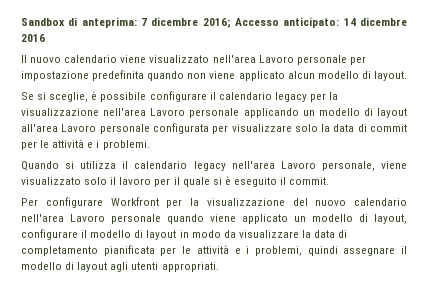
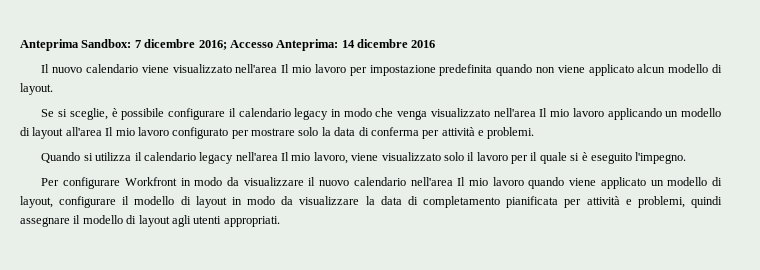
- Sandbox di anteprima: 7 dicembre 2016; Accesso anticipato: 14 dicembre 2016
+ Anteprima Sandbox: 7 dicembre 2016; Accesso Anteprima: 14 dicembre 2016
- Il nuovo calendario viene visualizzato nell'area Lavoro personale per impostazione predefinita quando non viene applicato alcun modello di layout.
+ Il nuovo calendario viene visualizzato nell'area Il mio lavoro per impostazione predefinita quando non viene applicato alcun modello di layout.
- Se si sceglie, è possibile configurare il calendario legacy per la visualizzazione nell'area Lavoro personale applicando un modello di layout all'area Lavoro personale configurata per visualizzare solo la data di commit per le attività e i problemi.
+ Se si sceglie, è possibile configurare il calendario legacy in modo che venga visualizzato nell'area Il mio lavoro applicando un modello di layout all'area Il mio lavoro configurato per mostrare solo la data di conferma per attività e problemi.
- Quando si utilizza il calendario legacy nell'area Lavoro personale, viene visualizzato solo il lavoro per il quale si è eseguito il commit.
+ Quando si utilizza il calendario legacy nell'area Il mio lavoro, viene visualizzato solo il lavoro per il quale si è eseguito l'impegno.
- Per configurare Workfront per la visualizzazione del nuovo calendario nell'area Lavoro personale quando viene applicato un modello di layout, configurare il modello di layout in modo da visualizzare la data di completamento pianificata per le attività e i problemi, quindi assegnare il modello di layout agli utenti appropriati.
+ Per configurare Workfront in modo da visualizzare il nuovo calendario nell'area Il mio lavoro quando viene applicato un modello di layout, configurare il modello di layout in modo da visualizzare la data di completamento pianificata per attività e problemi, quindi assegnare il modello di layout agli utenti appropriati.

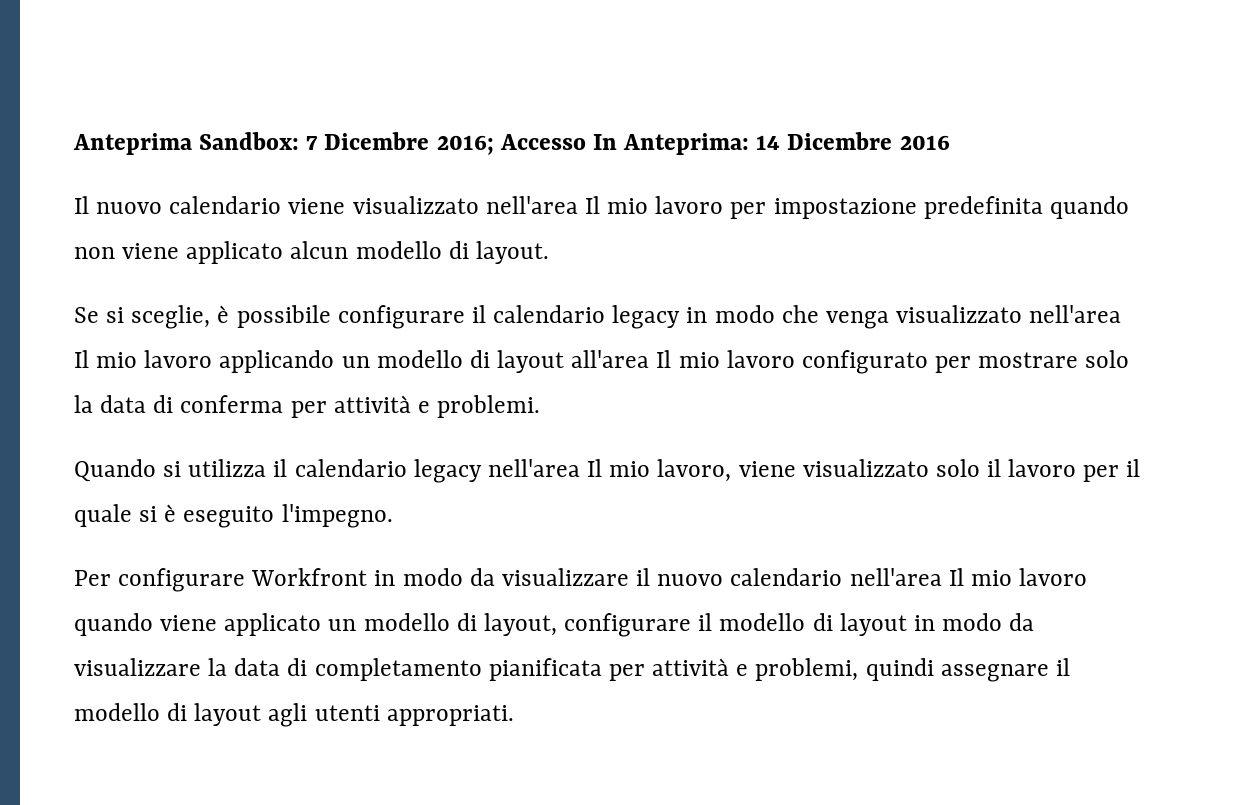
- Anteprima Sandbox: 7 dicembre 2016; Accesso Anteprima: 14 dicembre 2016
+ Anteprima Sandbox: 7 Dicembre 2016; Accesso In Anteprima: 14 Dicembre 2016

